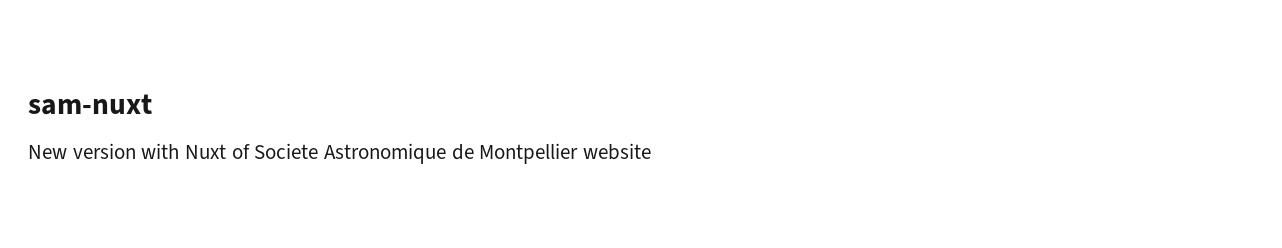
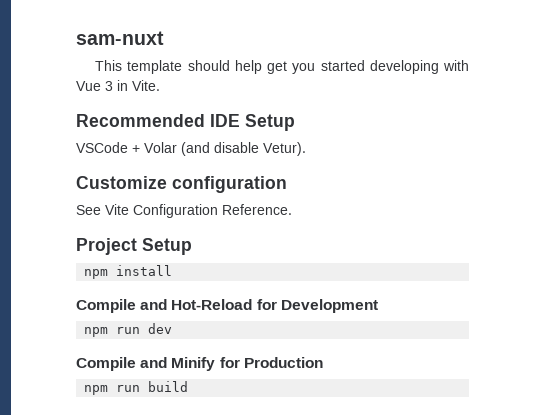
- New version with Nuxt of Societe Astronomique de Montpellier website
+ This template should help get you started developing with Vue 3 in Vite.
+ Recommended IDE Setup
+ VSCode + Volar (and disable Vetur).
+ Customize configuration
+ See Vite Configuration Reference.
+ Project Setup
+ npm install
+ Compile and Hot-Reload for Development
+ npm run dev
+ Compile and Minify for Production
+ npm run build

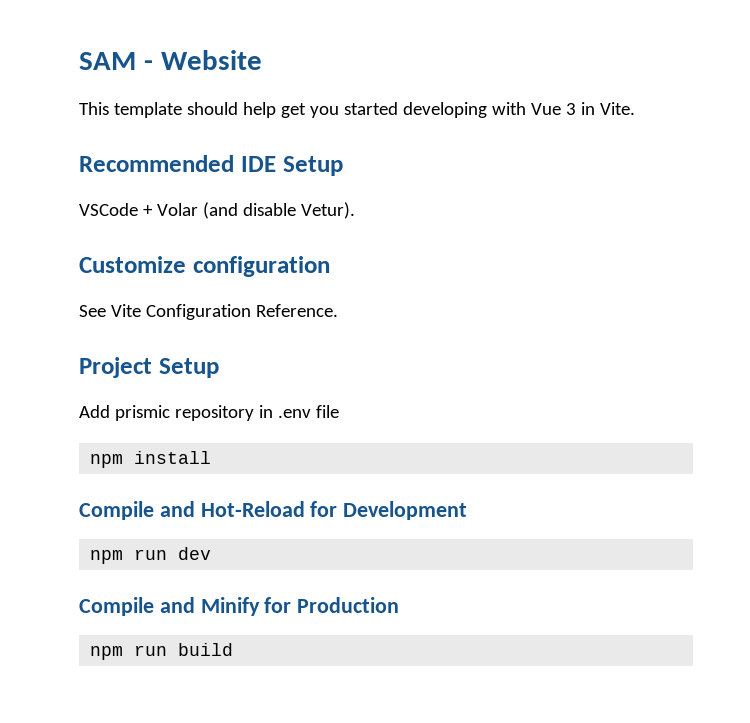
- sam-nuxt
+ SAM - Website
+ Add prismic repository in .env file

